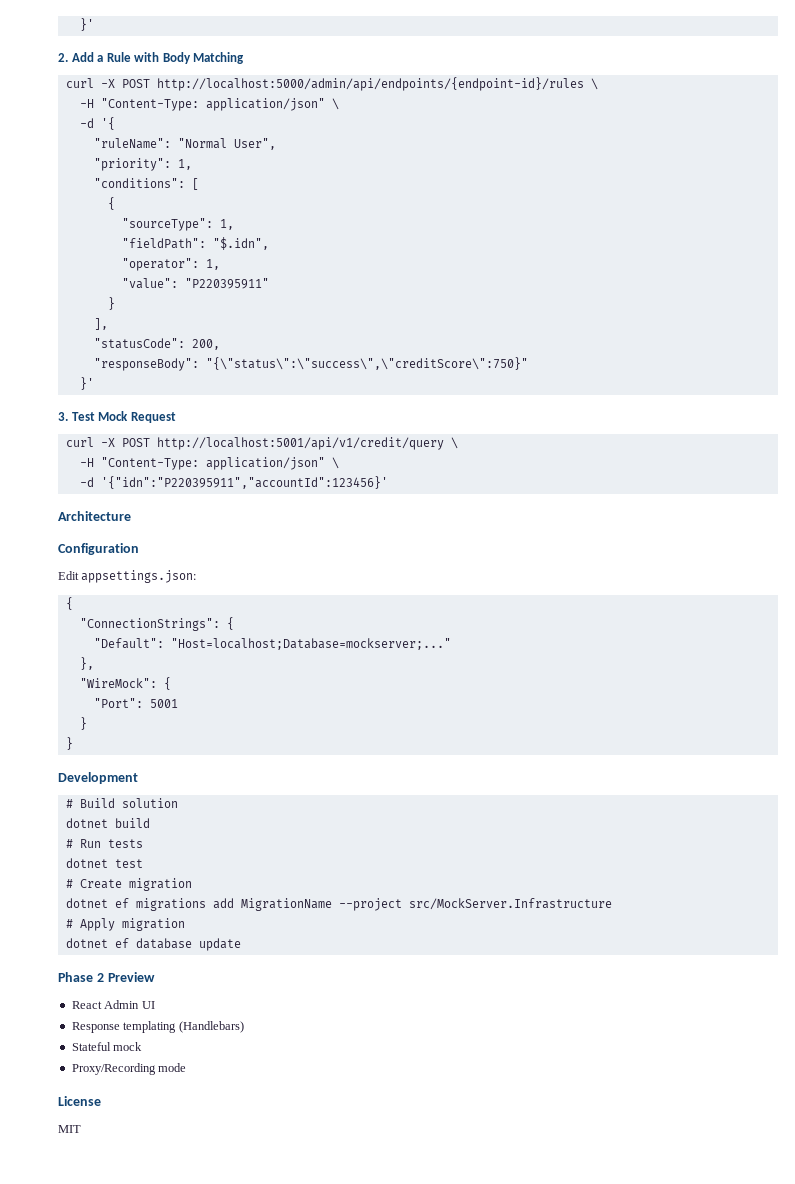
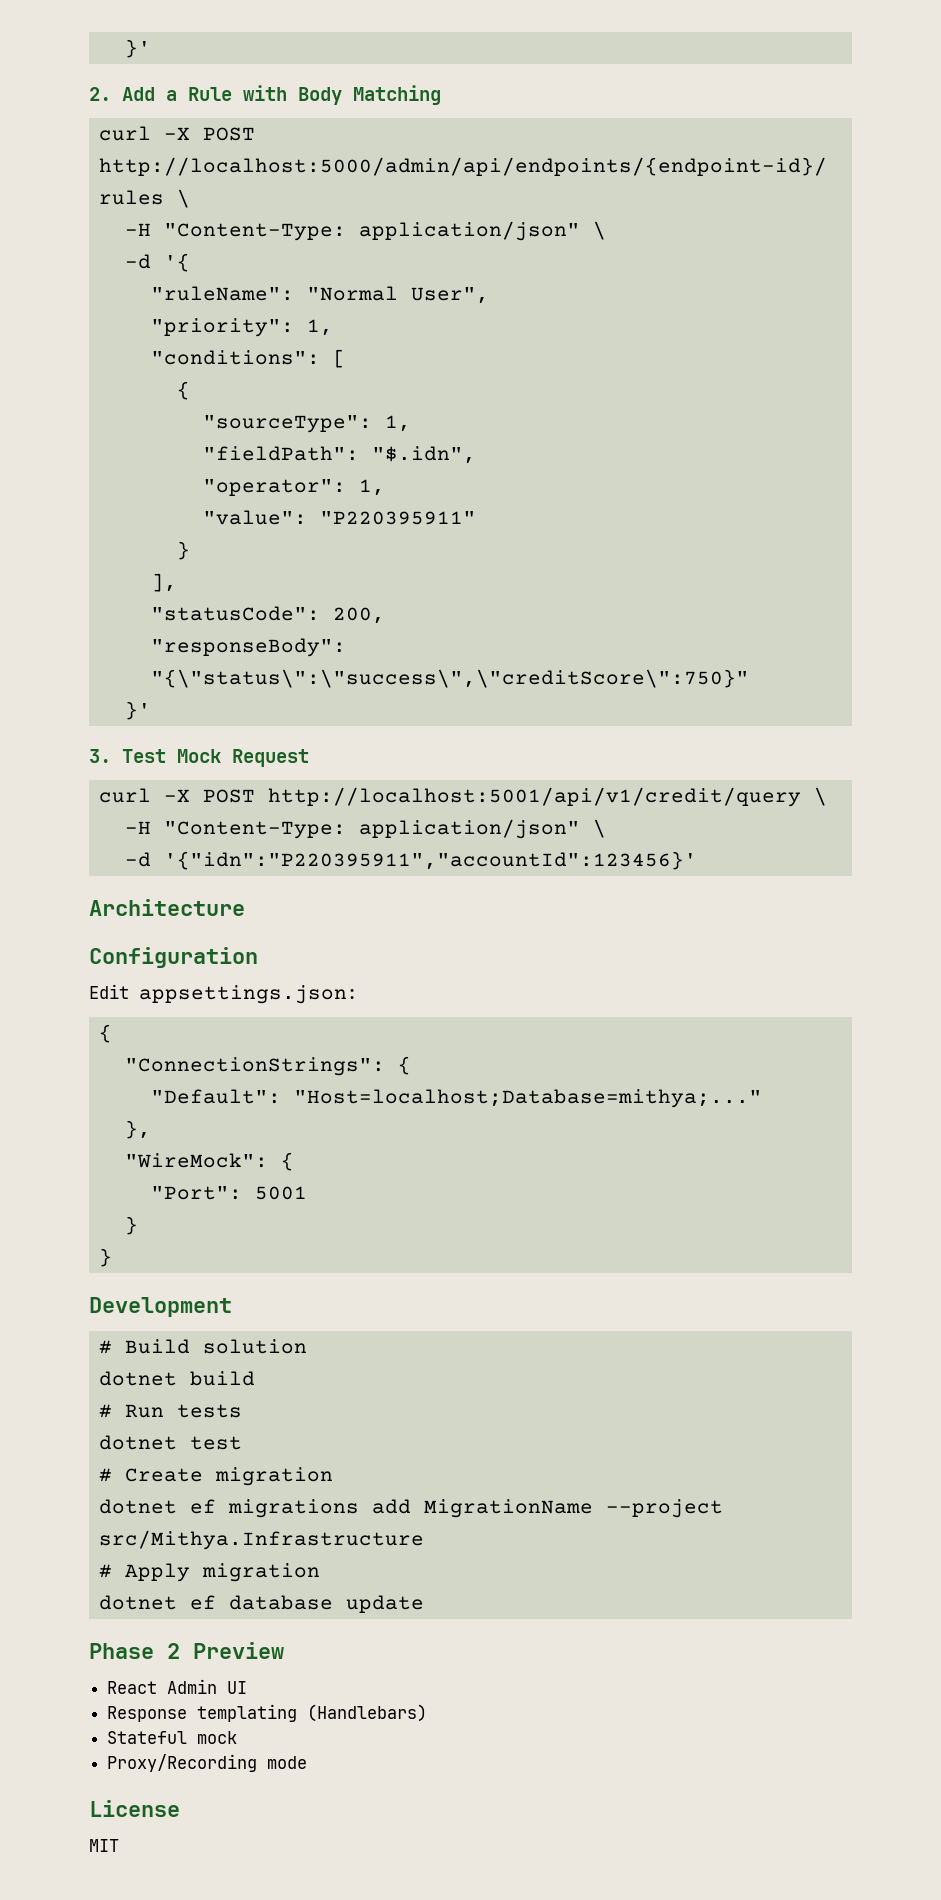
- "Default": "Host=localhost;Database=mockserver;..."
+ "Default": "Host=localhost;Database=mithya;..."
- dotnet ef migrations add MigrationName --project src/MockServer.Infrastructure
+ dotnet ef migrations add MigrationName --project src/Mithya.Infrastructure

